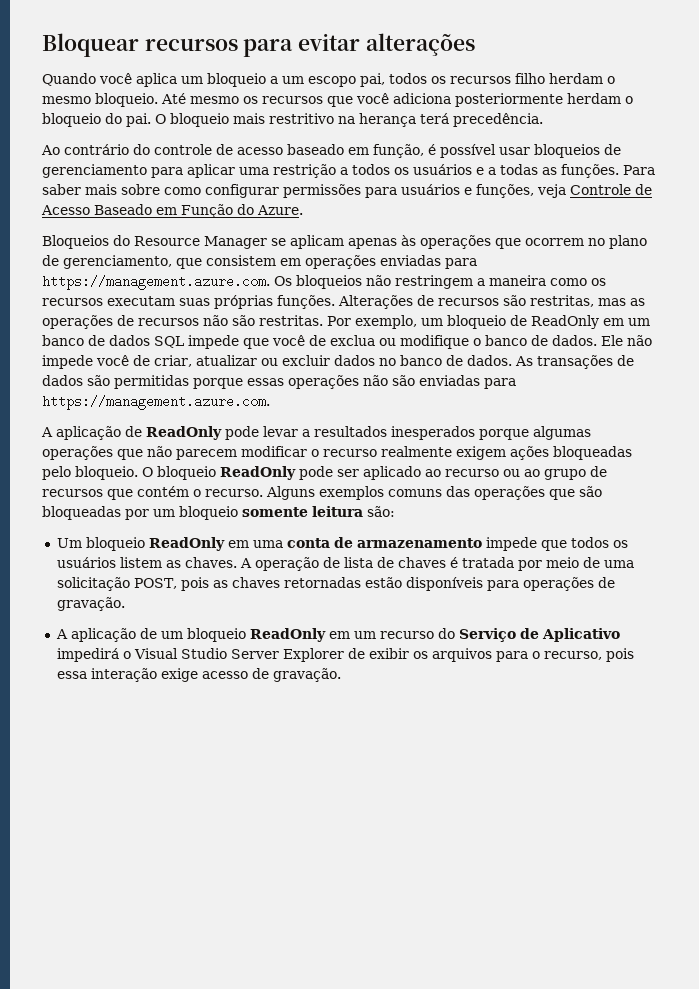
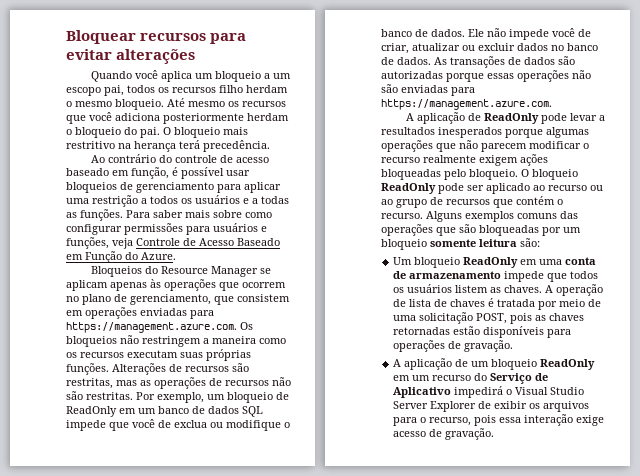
- As transações de dados são permitidas porque essas operações não são enviadas para https://management.azure.com.
+ As transações de dados são autorizadas porque essas operações não são enviadas para https://management.azure.com.

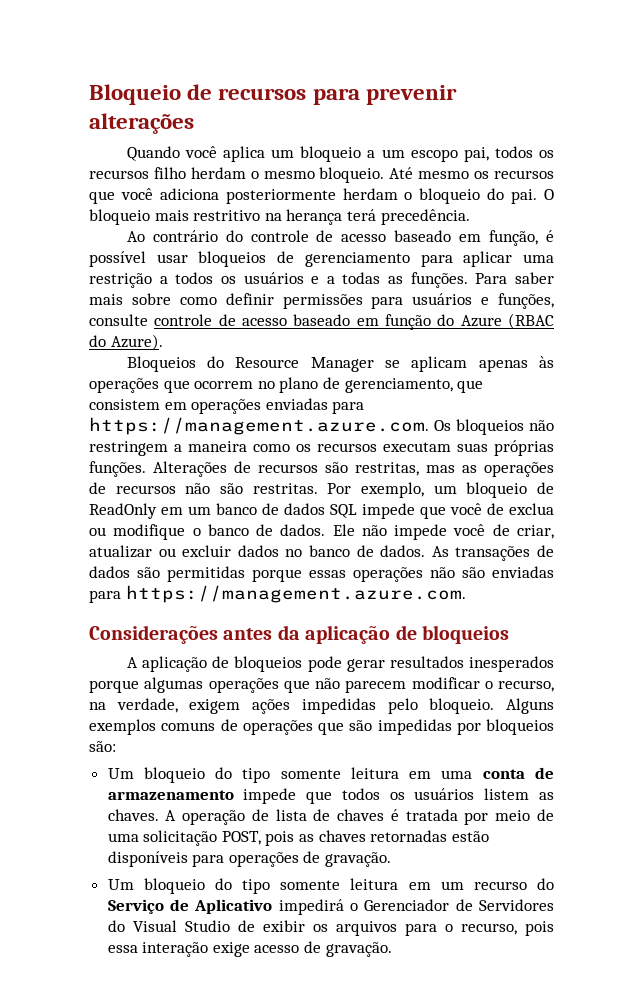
- Bloquear recursos para evitar alterações
+ Bloqueio de recursos para prevenir alterações
- Para saber mais sobre como configurar permissões para usuários e funções, veja Controle de Acesso Baseado em Função do Azure.
+ Para saber mais sobre como definir permissões para usuários e funções, consulte controle de acesso baseado em função do Azure (RBAC do Azure).
- As transações de dados são autorizadas porque essas operações não são enviadas para https://management.azure.com.
+ As transações de dados são permitidas porque essas operações não são enviadas para https://management.azure.com.
- A aplicação de ReadOnly pode levar a resultados inesperados porque algumas operações que não parecem modificar o recurso realmente exigem ações bloqueadas pelo bloqueio.
+ Considerações antes da aplicação de bloqueios
+ A aplicação de bloqueios pode gerar resultados inesperados porque algumas operações que não parecem modificar o recurso, na verdade, exigem ações impedidas pelo bloqueio.
- O bloqueio ReadOnly pode ser aplicado ao recurso ou ao grupo de recursos que contém o recurso.
- Alguns exemplos comuns das operações que são bloqueadas por um bloqueio somente leitura são:
+ Alguns exemplos comuns de operações que são impedidas por bloqueios são:
- Um bloqueio ReadOnly em uma conta de armazenamento impede que todos os usuários listem as chaves.
+ Um bloqueio do tipo somente leitura em uma conta de armazenamento impede que todos os usuários listem as chaves.
- A aplicação de um bloqueio ReadOnly em um recurso do Serviço de Aplicativo impedirá o Visual Studio Server Explorer de exibir os arquivos para o recurso, pois essa interação exige acesso de gravação.
+ Um bloqueio do tipo somente leitura em um recurso do Serviço de Aplicativo impedirá o Gerenciador de Servidores do Visual Studio de exibir os arquivos para o recurso, pois essa interação exige acesso de gravação.

